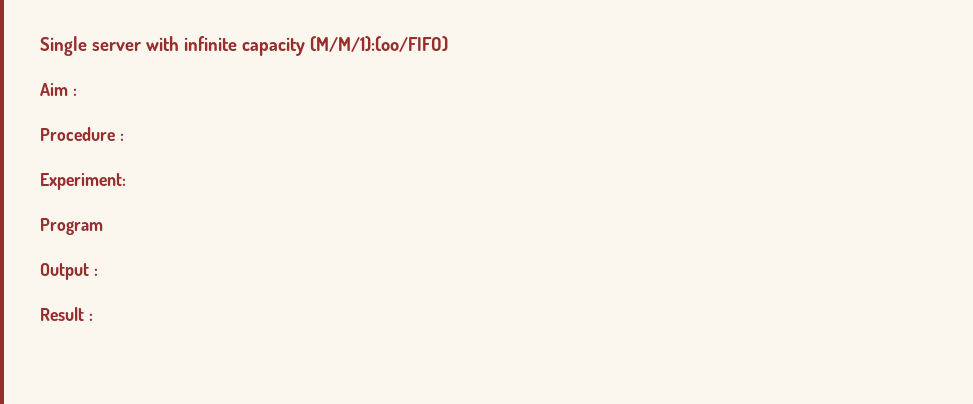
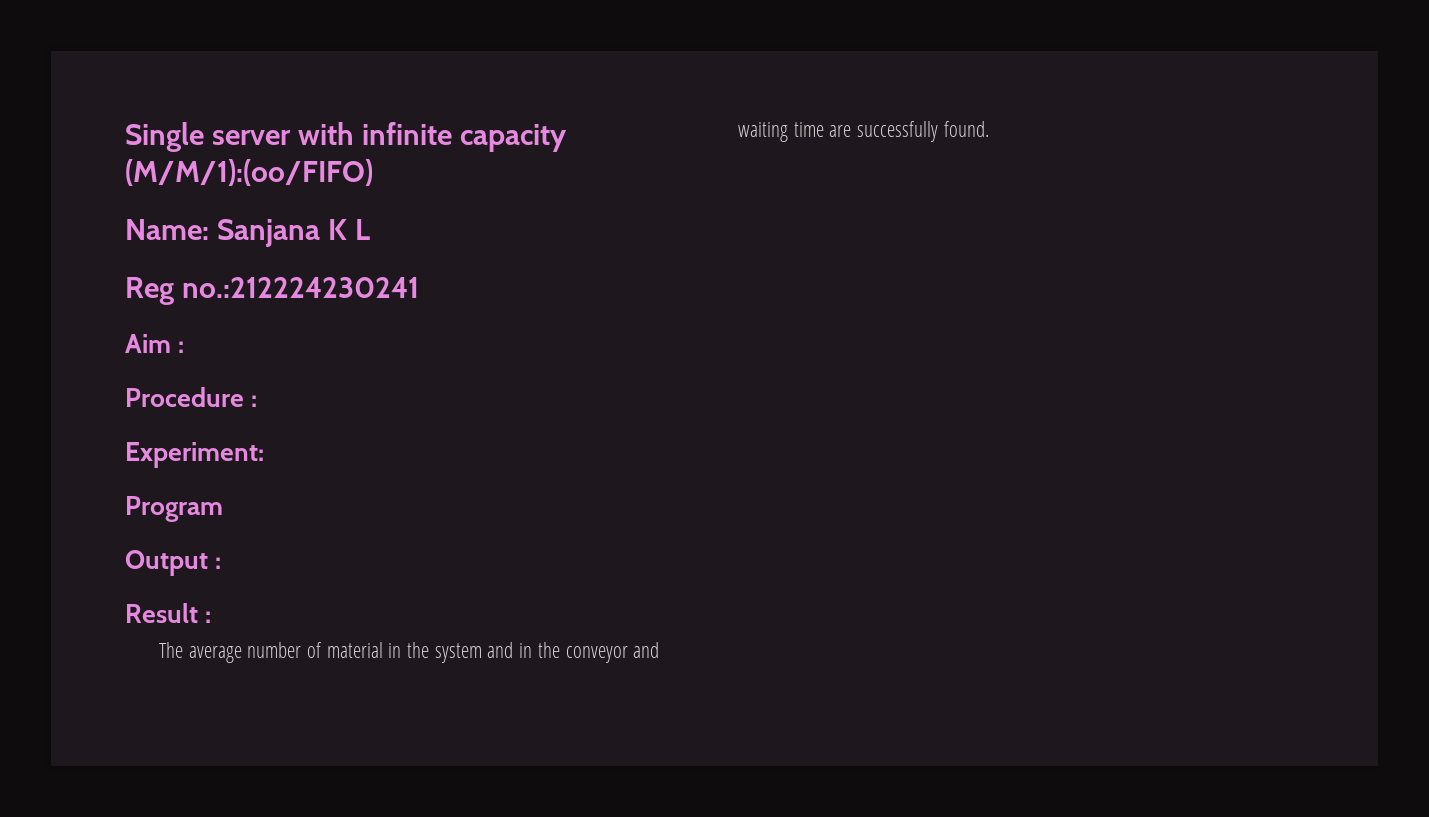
+ Name: Sanjana K L
+ Reg no.:212224230241
+ The average number of material in the system and in the conveyor and waiting time are successfully found.

